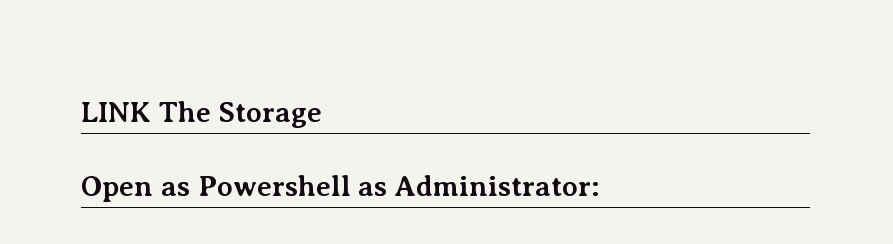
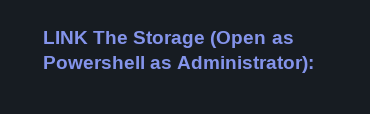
- LINK The Storage
- Open as Powershell as Administrator:
+ LINK The Storage (Open as Powershell as Administrator):

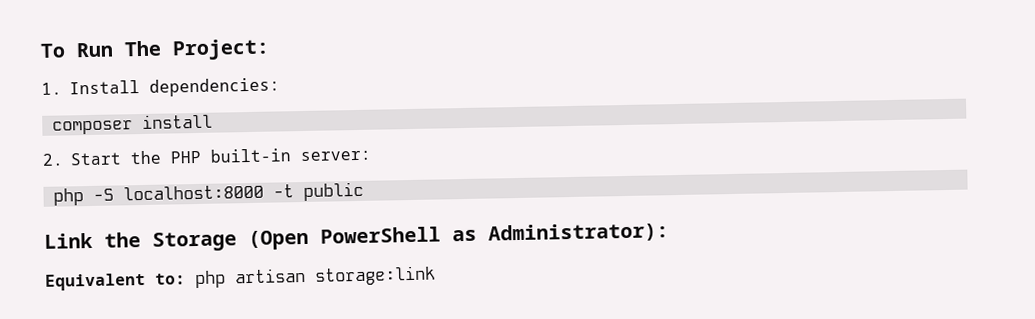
- LINK The Storage (Open as Powershell as Administrator):
+ To Run The Project:
+ 1. Install dependencies:
+ composer install
+ 2. Start the PHP built-in server:
+ php -S localhost:8000 -t public
+ Link the Storage (Open PowerShell as Administrator):
+ Equivalent to: php artisan storage:link

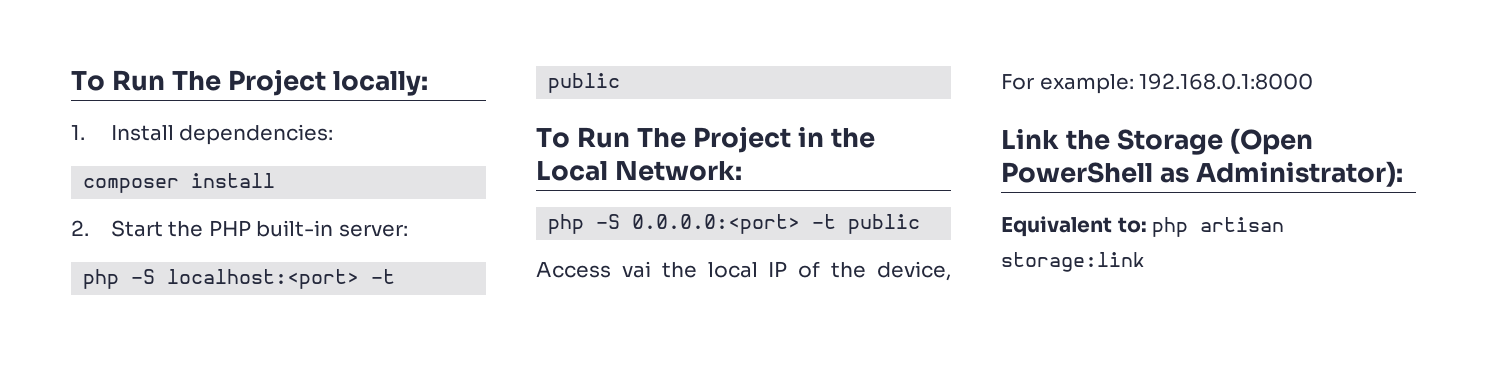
- To Run The Project:
+ To Run The Project locally:
- php -S localhost:8000 -t public
+ php -S localhost:<port> -t public
+ To Run The Project in the Local Network:
+ php -S 0.0.0.0:<port> -t public
+ Access vai the local IP of the device, For example: 192.168.0.1:8000

